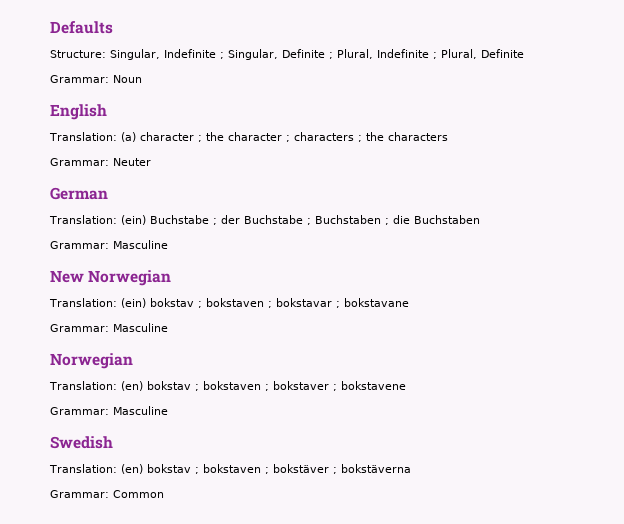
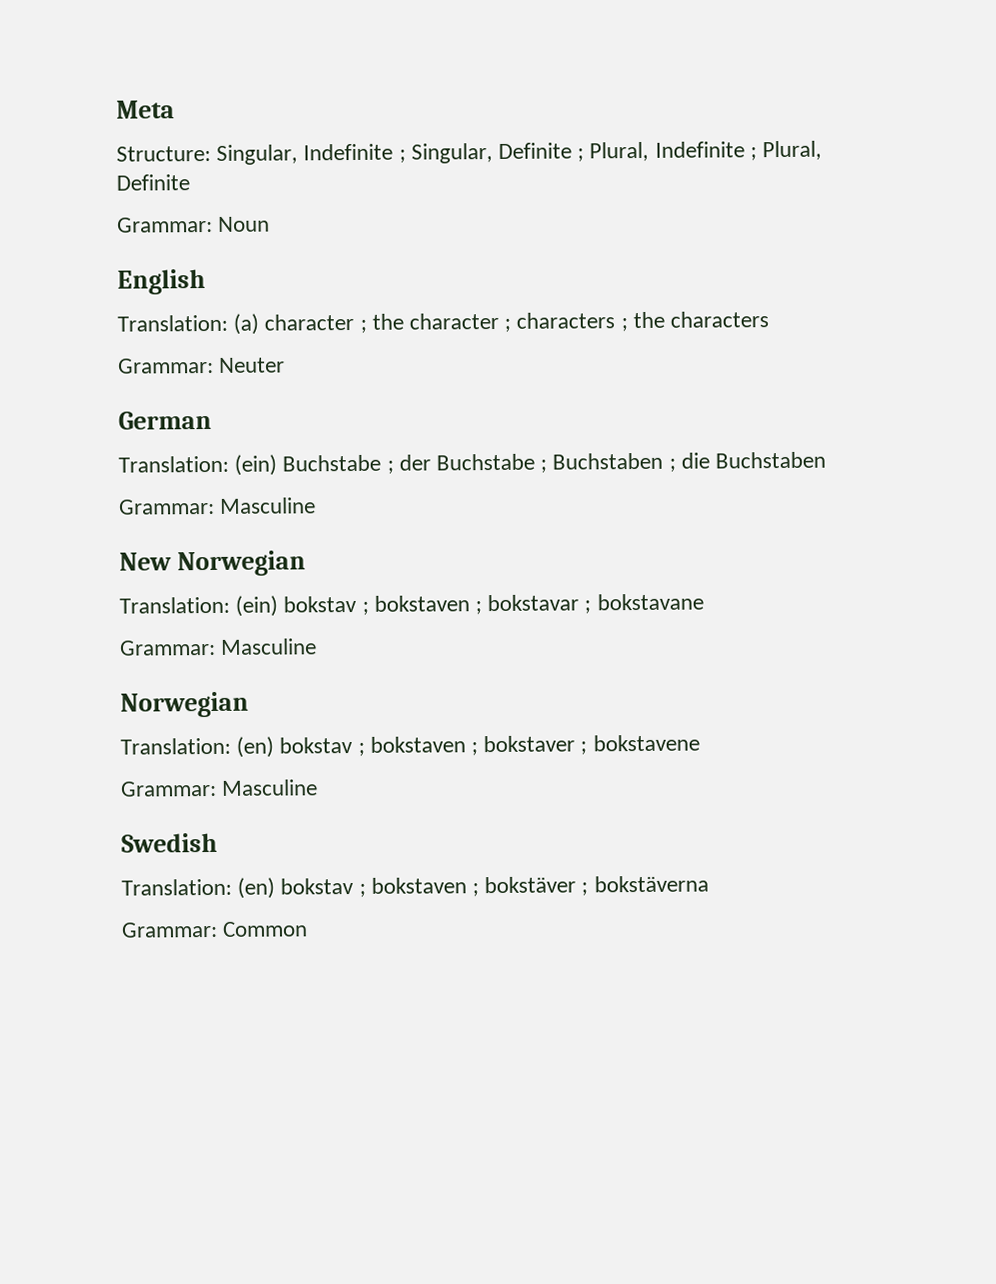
- Defaults
+ Meta

